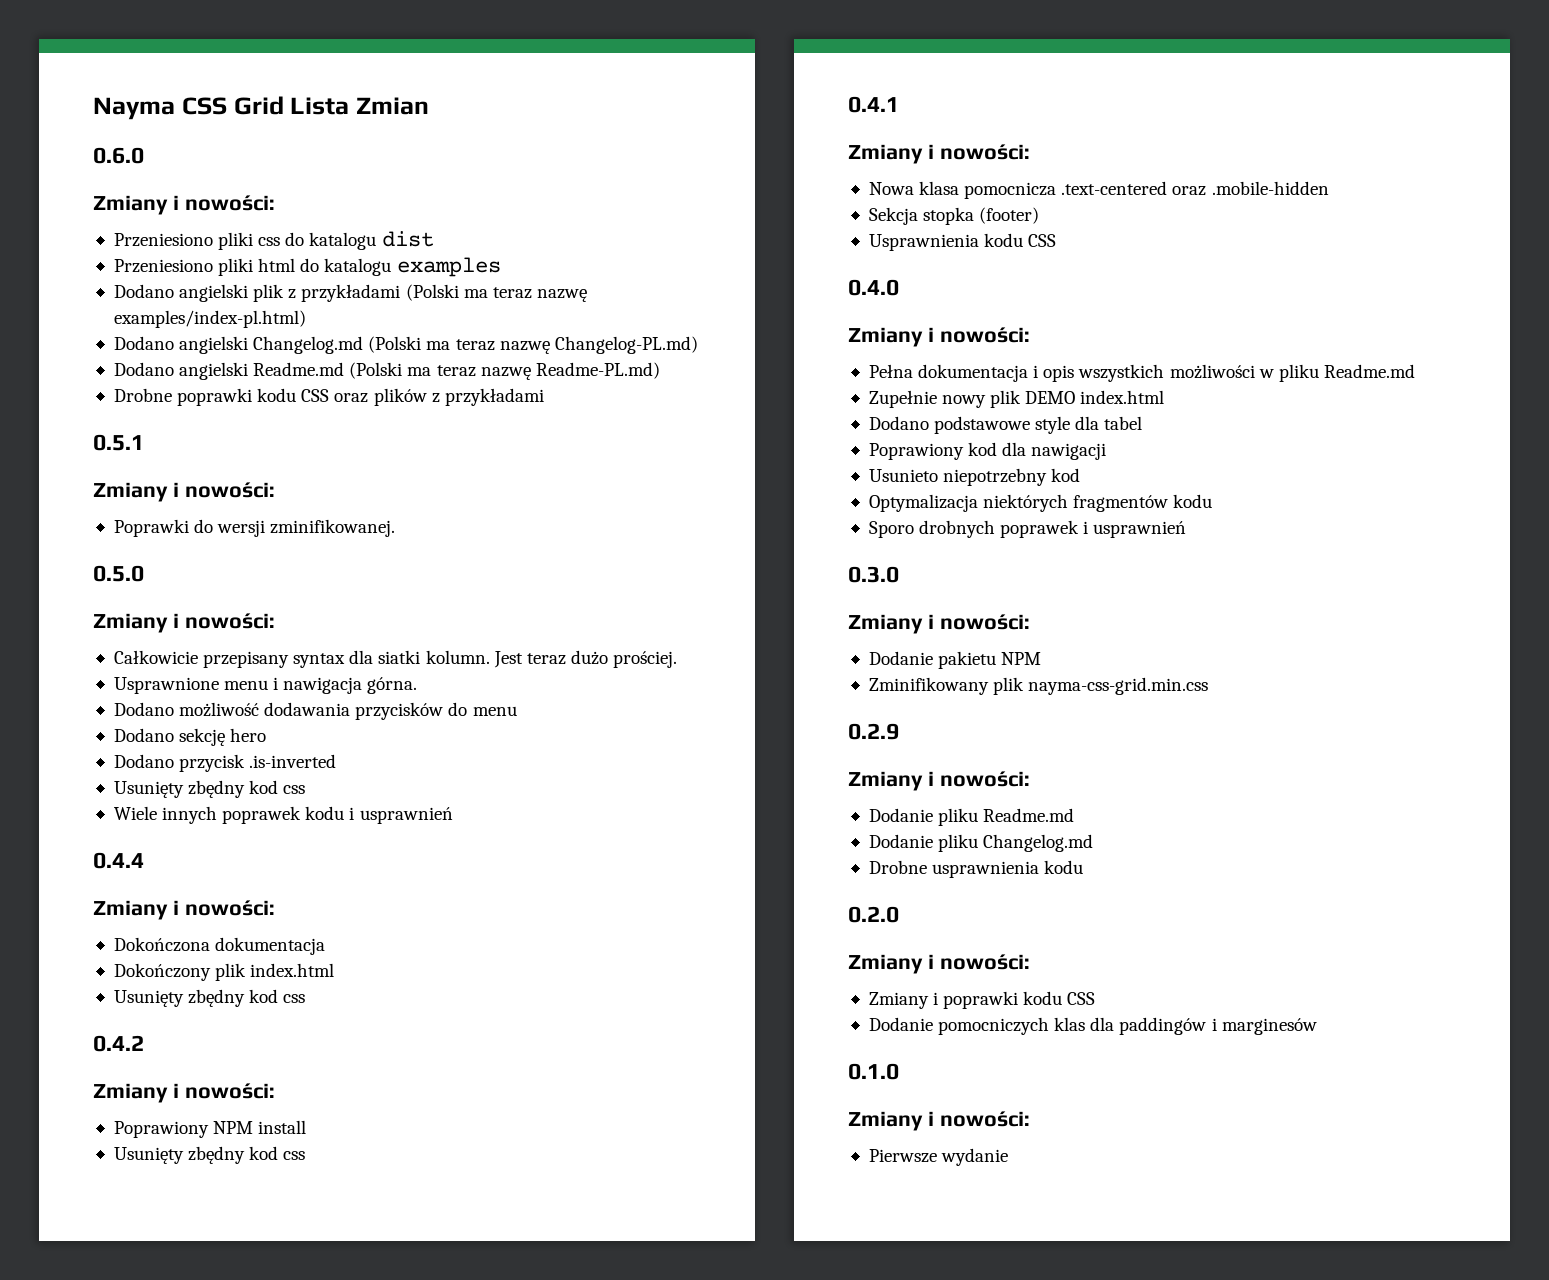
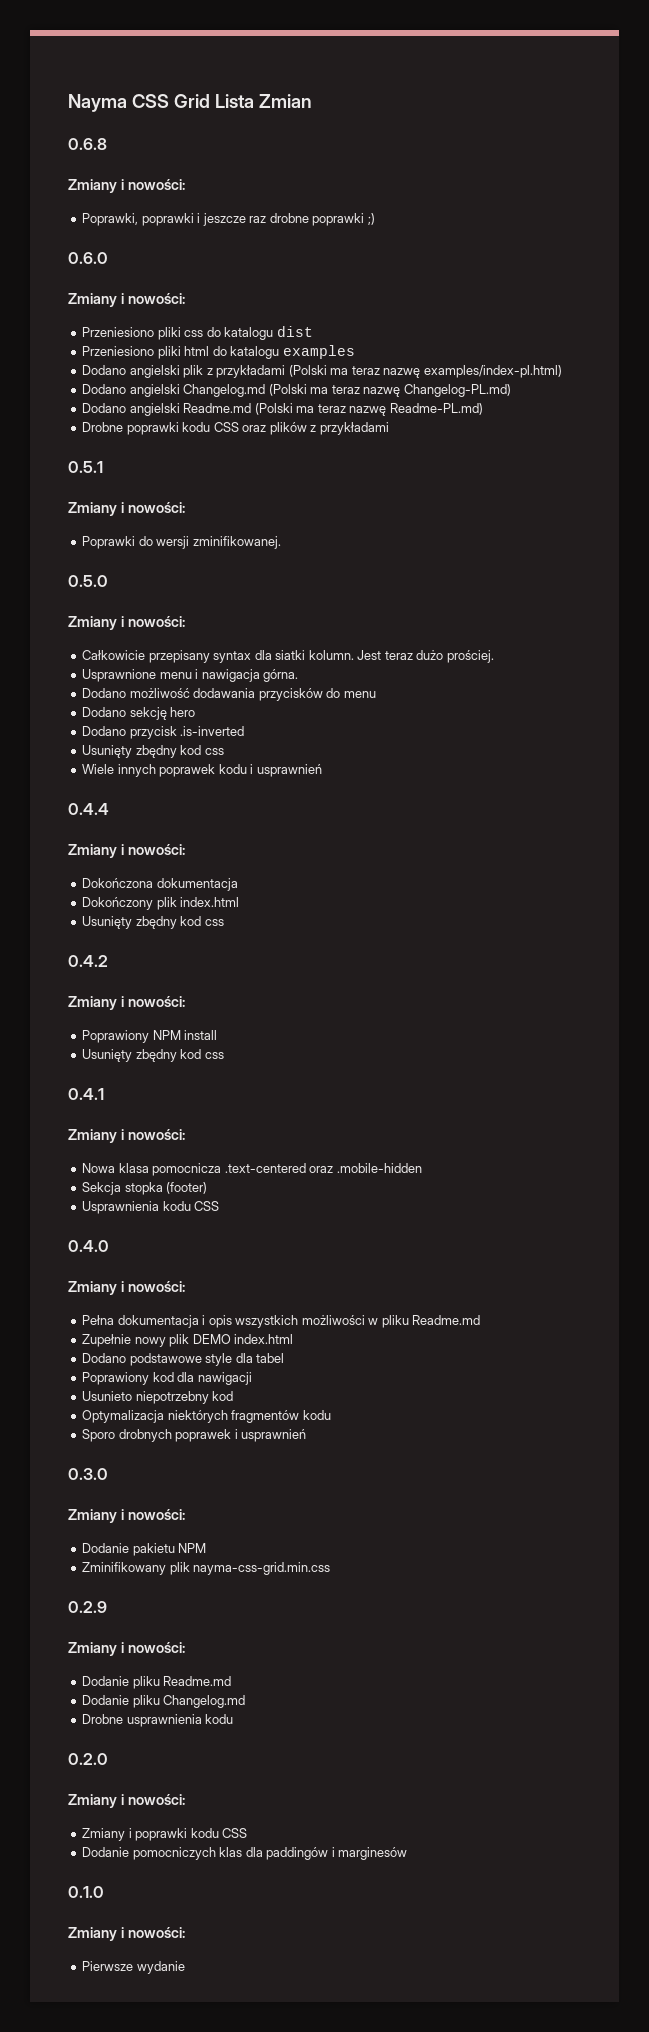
+ 0.6.8
+ Zmiany i nowości:
+ Poprawki, poprawki i jeszcze raz drobne poprawki ;)

